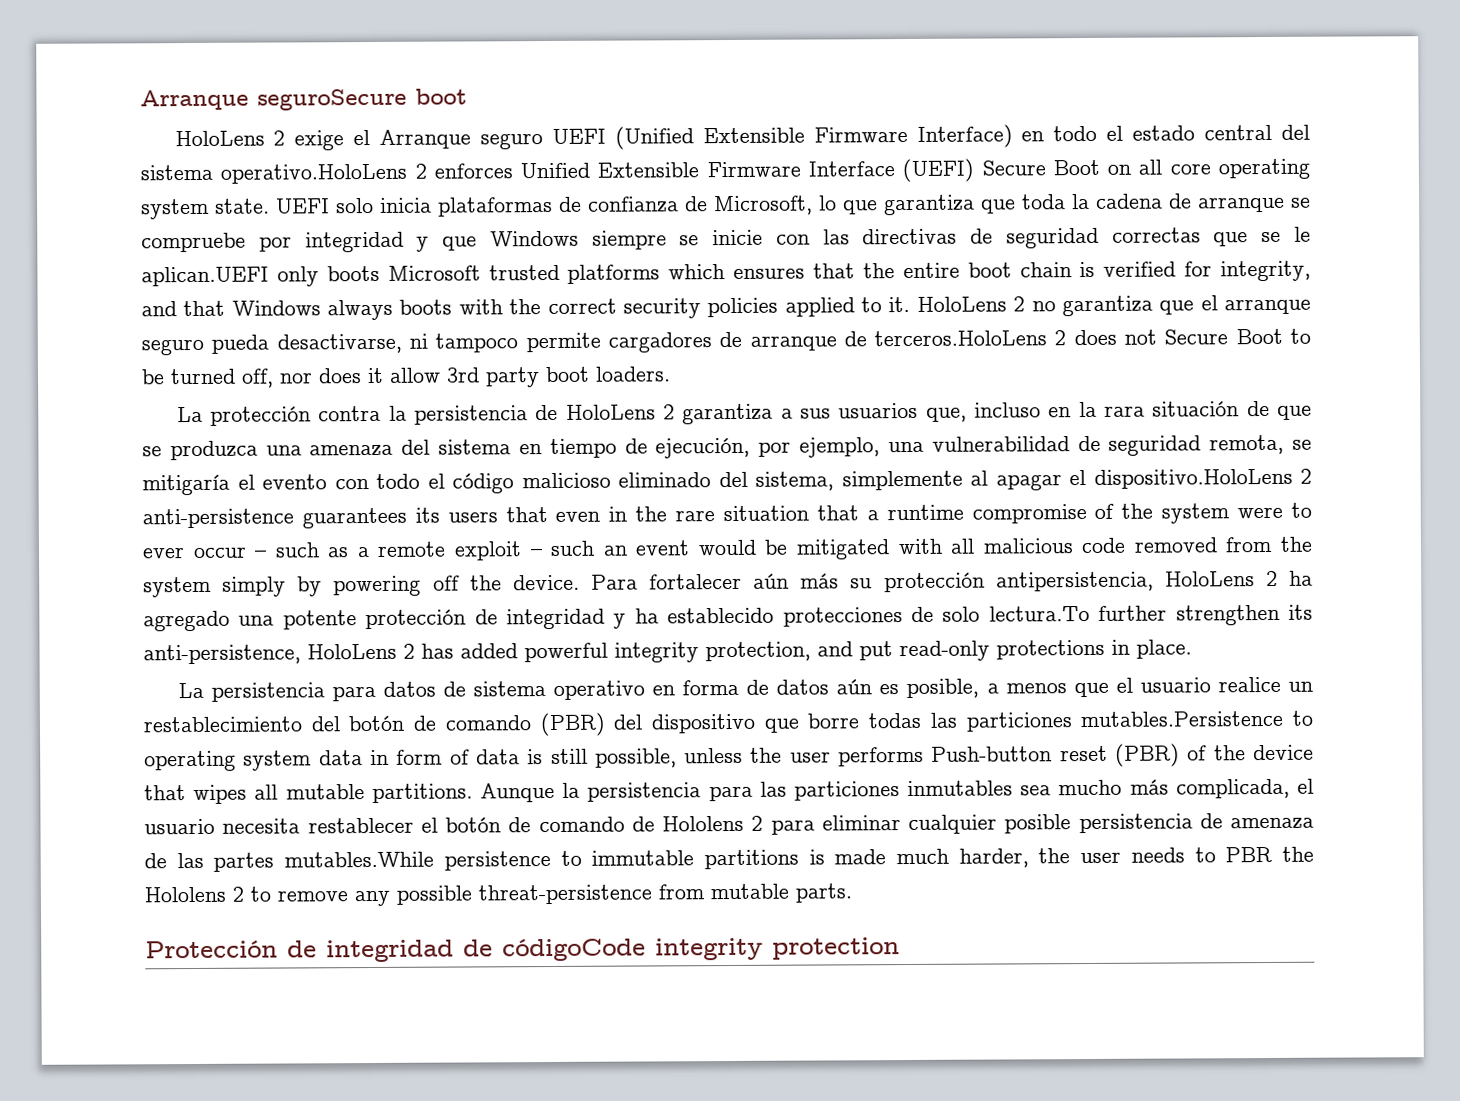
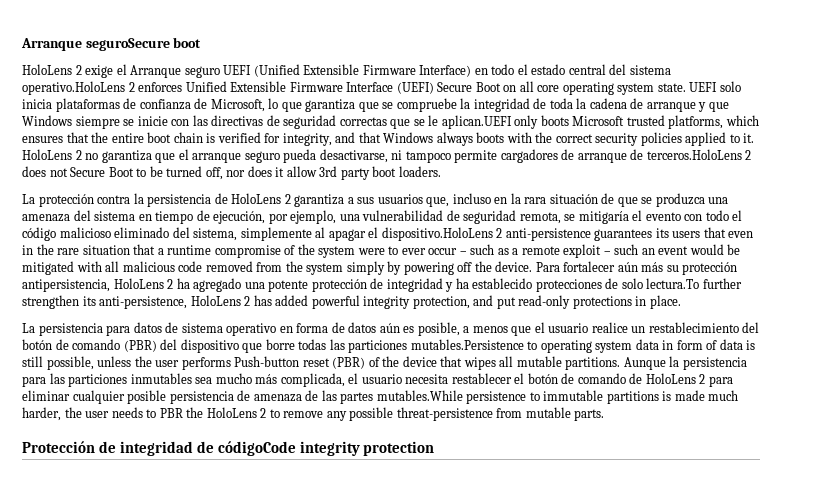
- UEFI solo inicia plataformas de confianza de Microsoft, lo que garantiza que toda la cadena de arranque se compruebe por integridad y que Windows siempre se inicie con las directivas de seguridad correctas que se le aplican.UEFI only boots Microsoft trusted platforms which ensures that the entire boot chain is verified for integrity, and that Windows always boots with the correct security policies applied to it.
+ UEFI solo inicia plataformas de confianza de Microsoft, lo que garantiza que se compruebe la integridad de toda la cadena de arranque y que Windows siempre se inicie con las directivas de seguridad correctas que se le aplican.UEFI only boots Microsoft trusted platforms, which ensures that the entire boot chain is verified for integrity, and that Windows always boots with the correct security policies applied to it.
- Aunque la persistencia para las particiones inmutables sea mucho más complicada, el usuario necesita restablecer el botón de comando de Hololens 2 para eliminar cualquier posible persistencia de amenaza de las partes mutables.While persistence to immutable partitions is made much harder, the user needs to PBR the Hololens 2 to remove any possible threat-persistence from mutable parts.
+ Aunque la persistencia para las particiones inmutables sea mucho más complicada, el usuario necesita restablecer el botón de comando de HoloLens 2 para eliminar cualquier posible persistencia de amenaza de las partes mutables.While persistence to immutable partitions is made much harder, the user needs to PBR the HoloLens 2 to remove any possible threat-persistence from mutable parts.

